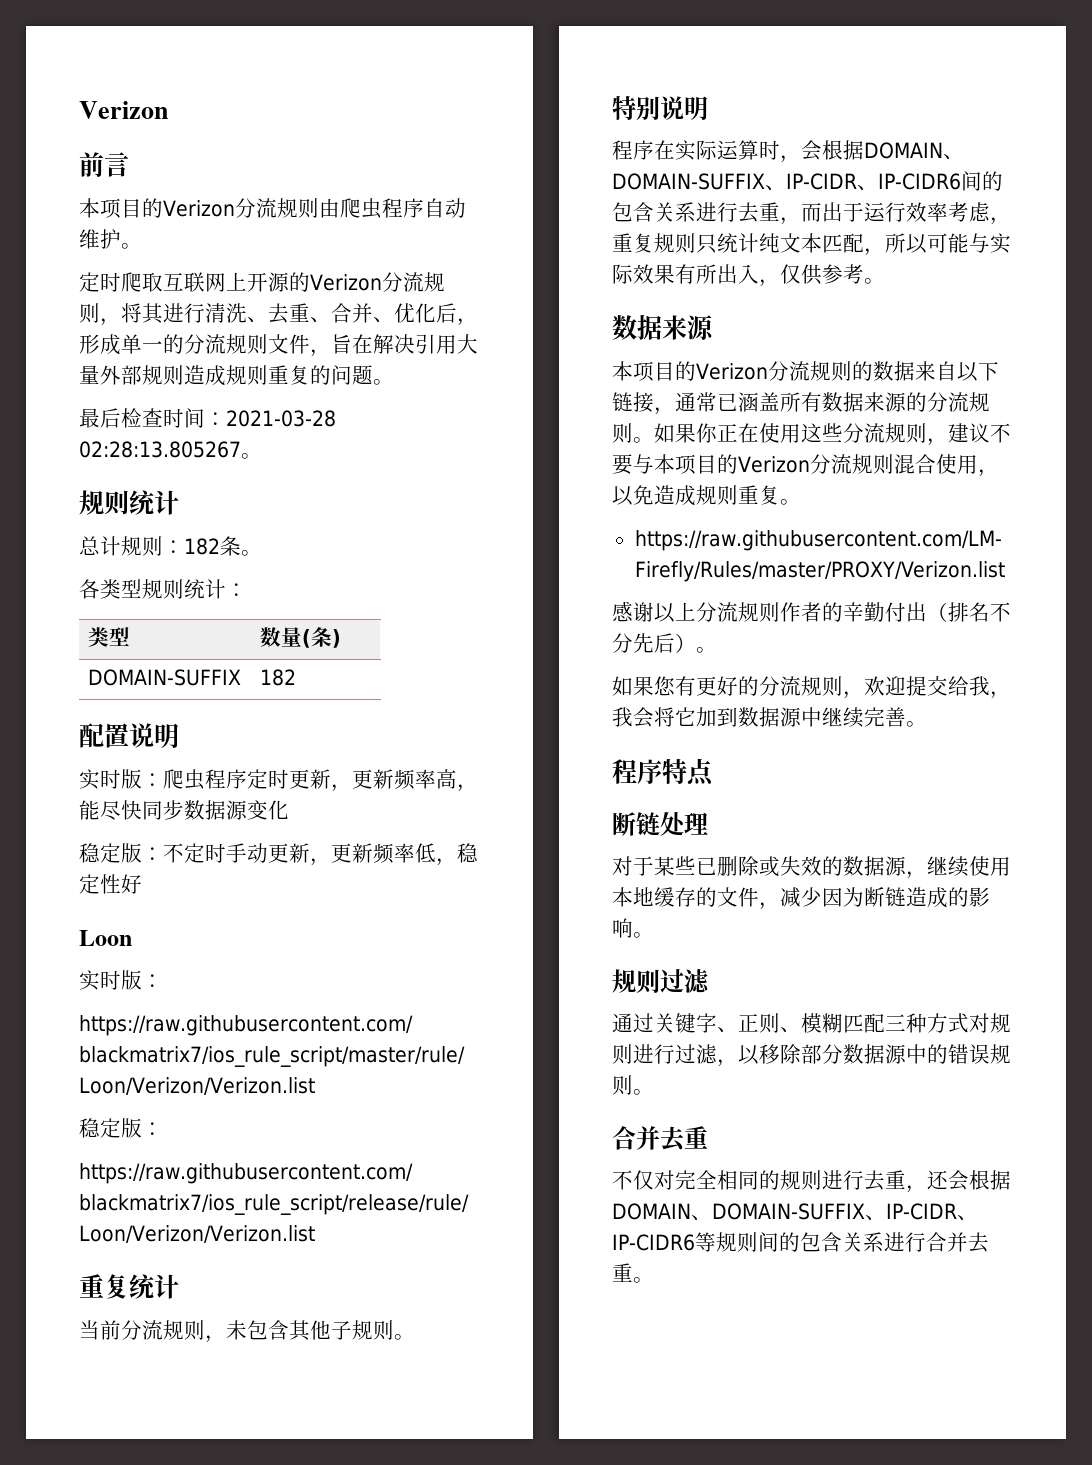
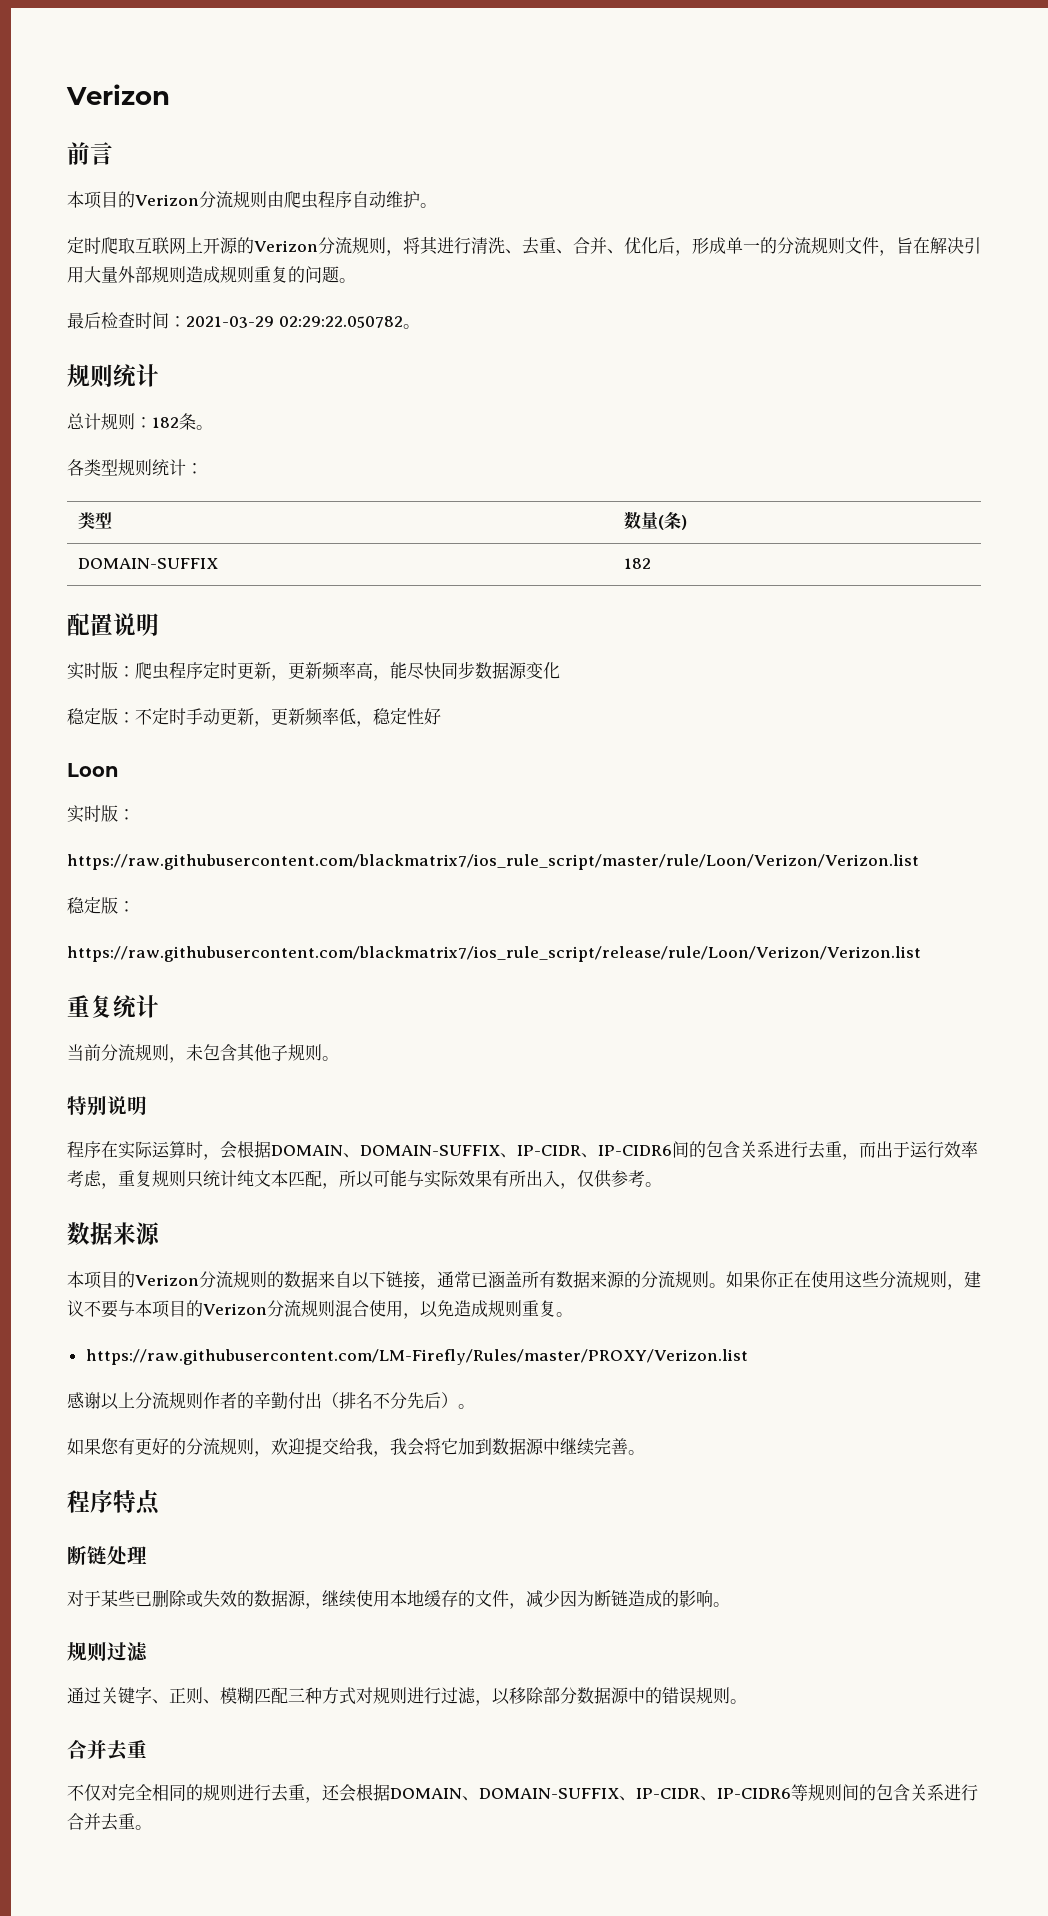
- 最后检查时间：2021-03-28 02:28:13.805267。
+ 最后检查时间：2021-03-29 02:29:22.050782。

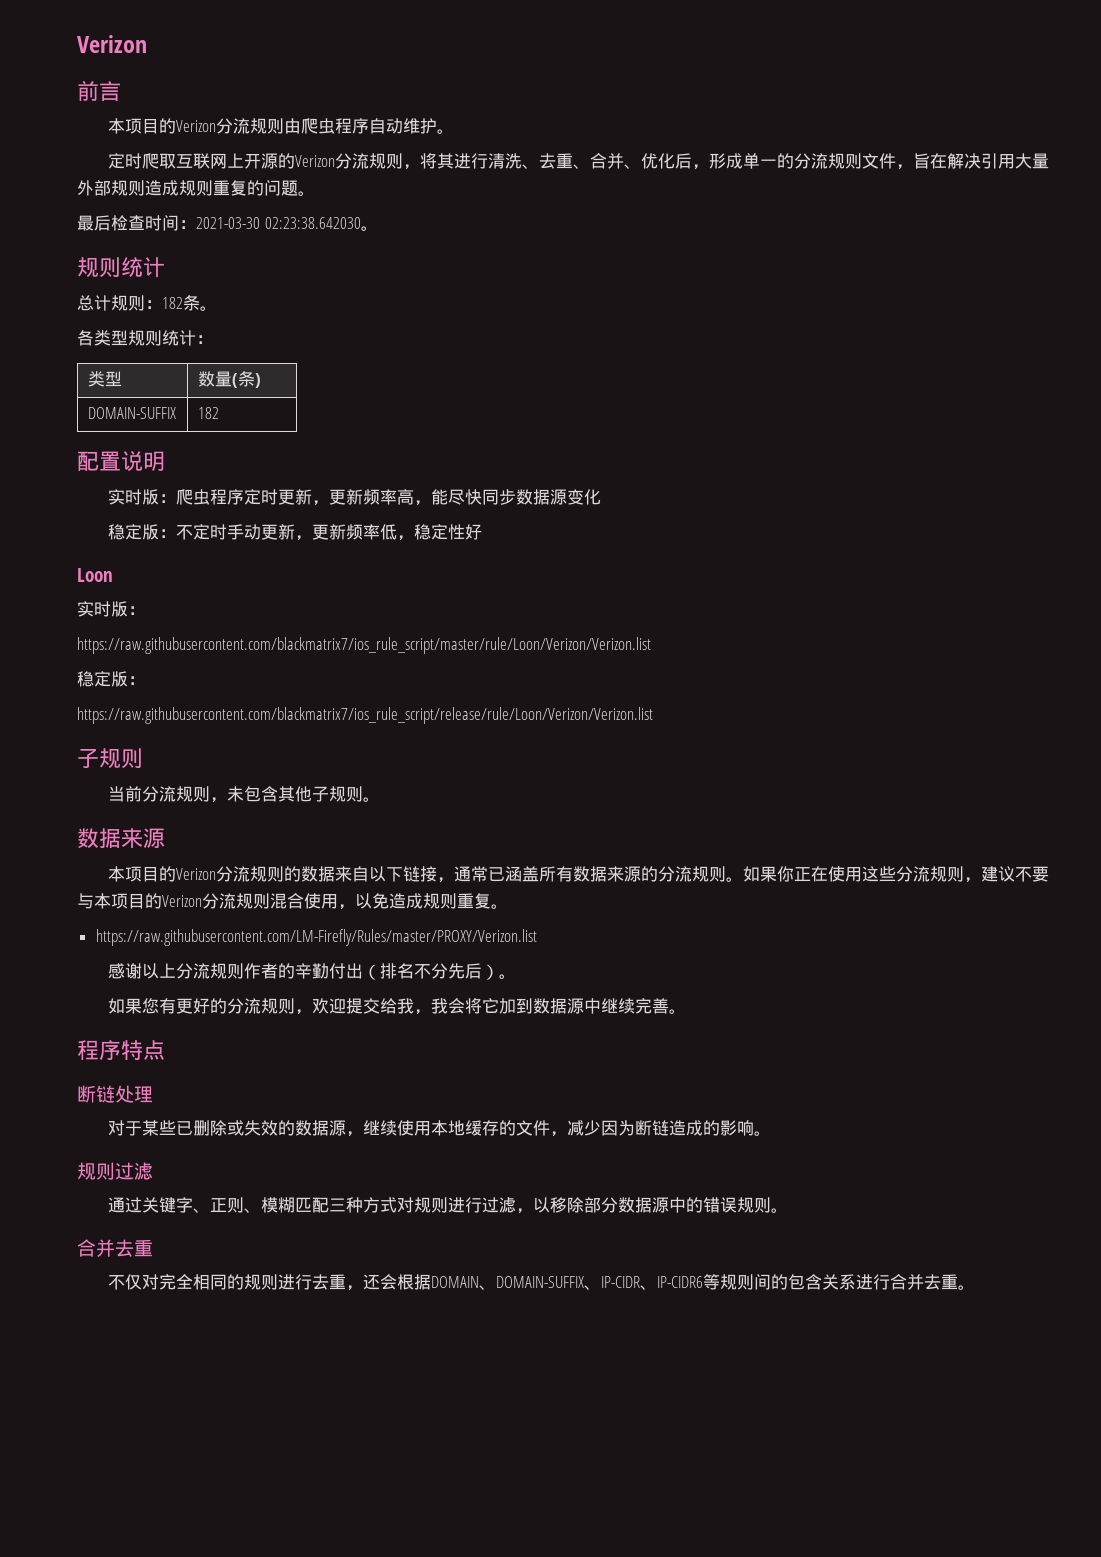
- 最后检查时间：2021-03-29 02:29:22.050782。
+ 最后检查时间：2021-03-30 02:23:38.642030。
  https://raw.githubusercontent.com/blackmatrix7/ios_rule_script/release/rule/Loon/Verizon/Verizon.list
- 重复统计
+ 子规则
- 特别说明
- 程序在实际运算时，会根据DOMAIN、DOMAIN-SUFFIX、IP-CIDR、IP-CIDR6间的包含关系进行去重，而出于运行效率考虑，重复规则只统计纯文本匹配，所以可能与实际效果有所出入，仅供参考。

